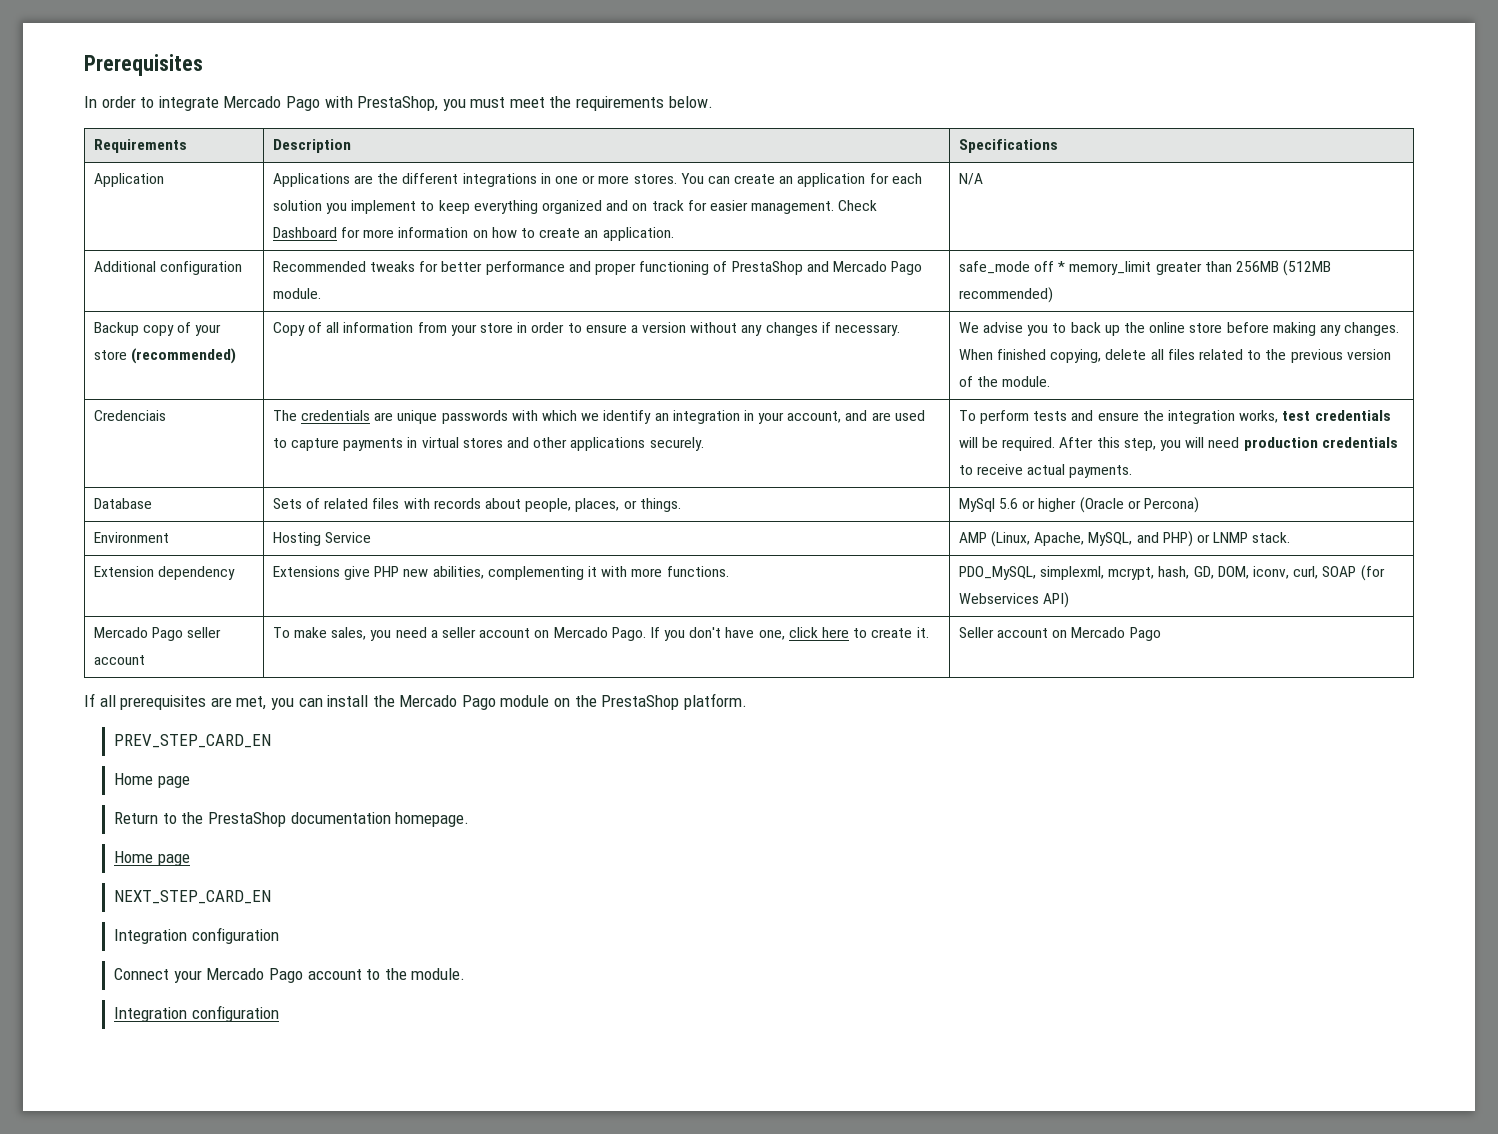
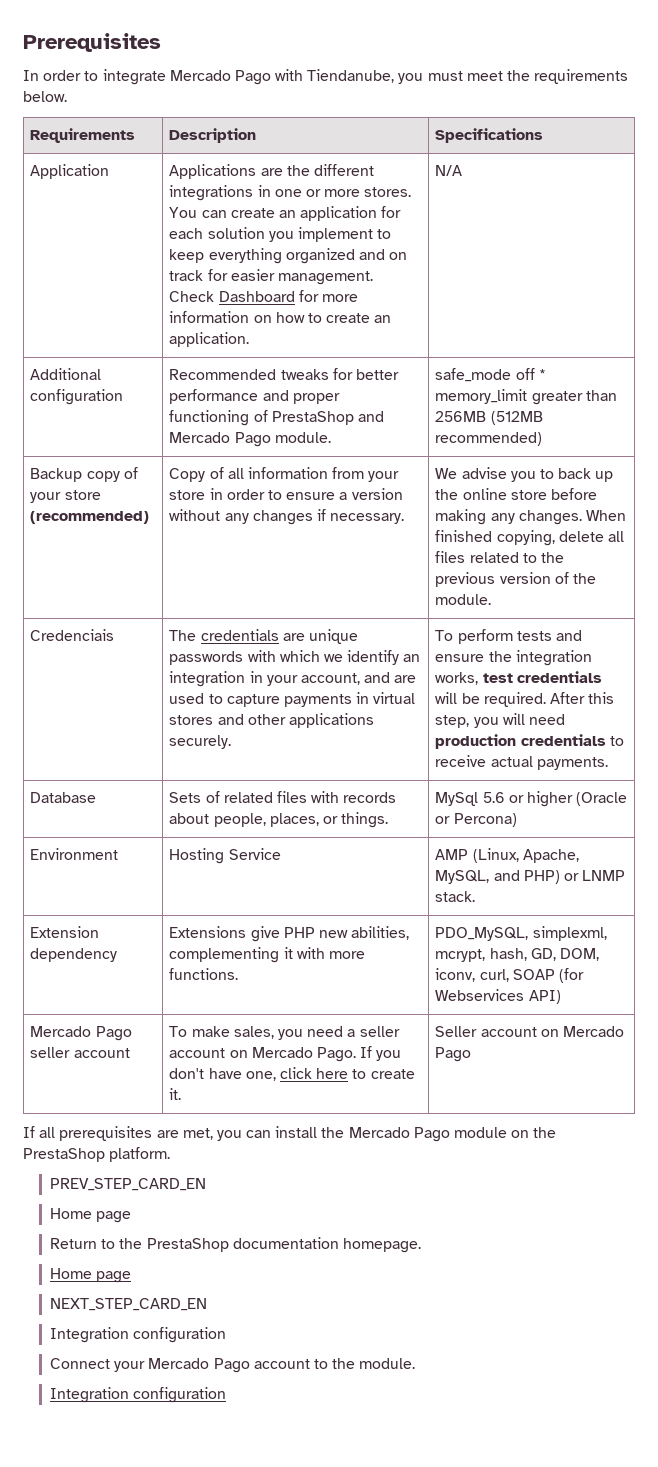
- In order to integrate Mercado Pago with PrestaShop, you must meet the requirements below.
+ In order to integrate Mercado Pago with Tiendanube, you must meet the requirements below.

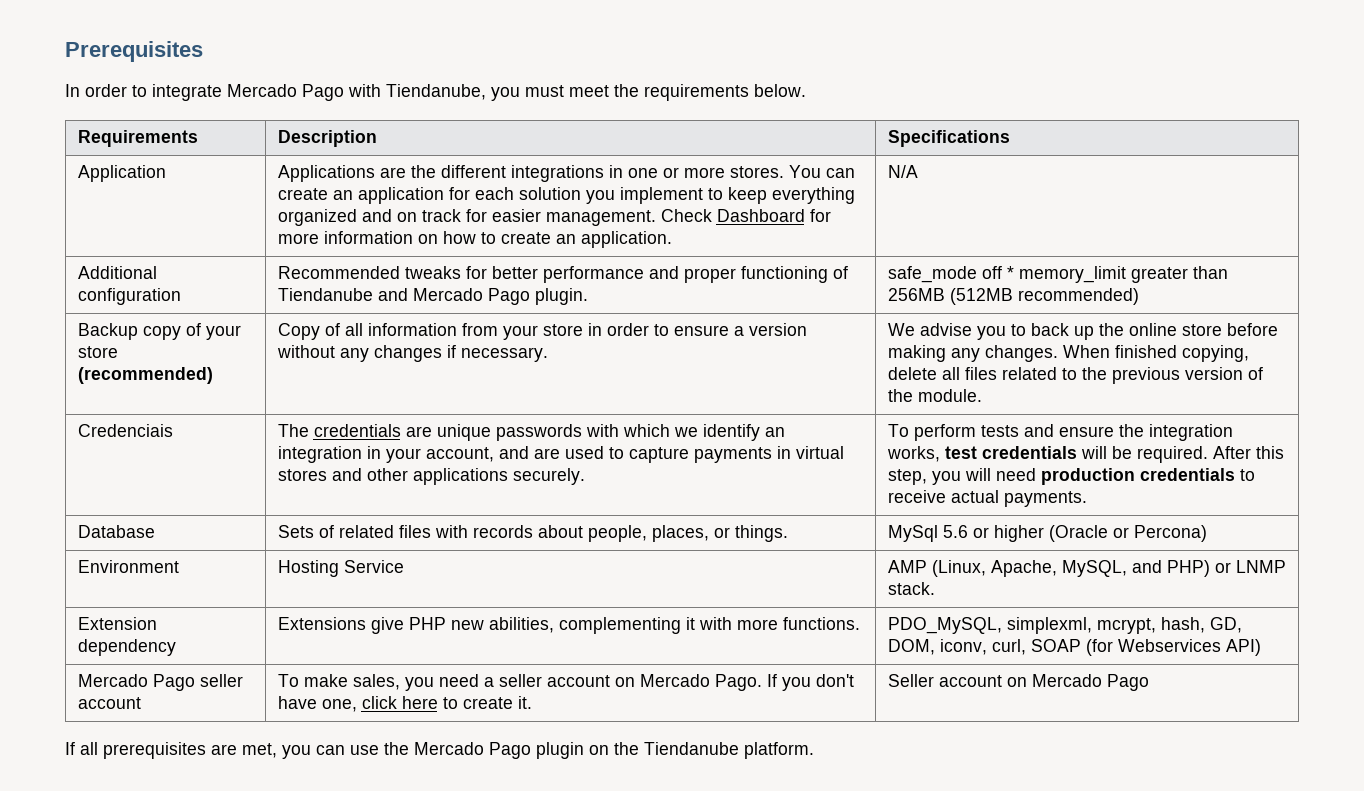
- Additional configuration | Recommended tweaks for better performance and proper functioning of PrestaShop and Mercado Pago module. | safe_mode off * memory_limit greater than 256MB (512MB recommended)
+ Additional configuration | Recommended tweaks for better performance and proper functioning of Tiendanube and Mercado Pago plugin. | safe_mode off * memory_limit greater than 256MB (512MB recommended)
- If all prerequisites are met, you can install the Mercado Pago module on the PrestaShop platform.
+ If all prerequisites are met, you can use the Mercado Pago plugin on the Tiendanube platform.
- PREV_STEP_CARD_EN
- Home page
- Return to the PrestaShop documentation homepage.
- Home page
- NEXT_STEP_CARD_EN
- Integration configuration
- Connect your Mercado Pago account to the module.
- Integration configuration

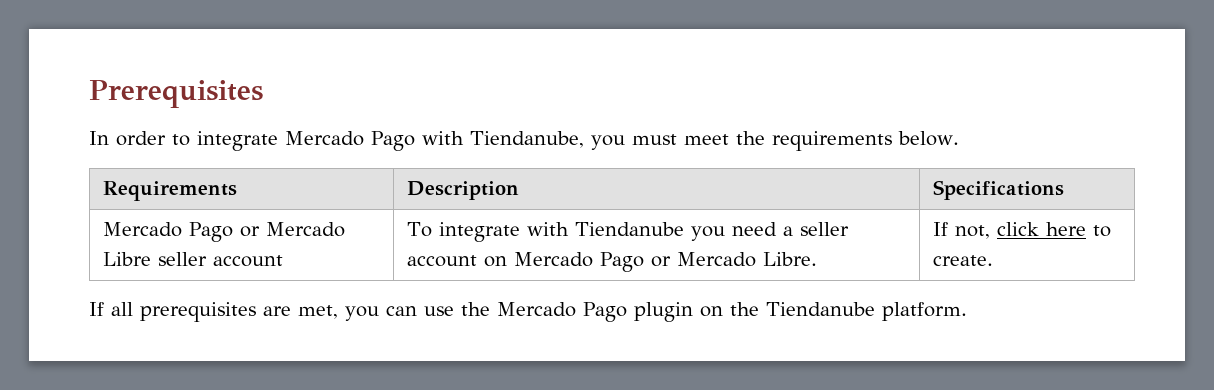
- Application | Applications are the different integrations in one or more stores. You can create an application for each solution you implement to keep everything organized and on track for easier management. Check Dashboard for more information on how to create an application. | N/A
- Additional configuration | Recommended tweaks for better performance and proper functioning of Tiendanube and Mercado Pago plugin. | safe_mode off * memory_limit greater than 256MB (512MB recommended)
- Backup copy of your store (recommended) | Copy of all information from your store in order to ensure a version without any changes if necessary. | We advise you to back up the online store before making any changes. When finished copying, delete all files related to the previous version of the module.
- Credenciais | The credentials are unique passwords with which we identify an integration in your account, and are used to capture payments in virtual stores and other applications securely. | To perform tests and ensure the integration works, test credentials will be required. After this step, you will need production credentials to receive actual payments.
- Database | Sets of related files with records about people, places, or things. | MySql 5.6 or higher (Oracle or Percona)
- Environment | Hosting Service | AMP (Linux, Apache, MySQL, and PHP) or LNMP stack.
- Extension dependency | Extensions give PHP new abilities, complementing it with more functions. | PDO_MySQL, simplexml, mcrypt, hash, GD, DOM, iconv, curl, SOAP (for Webservices API)
- Mercado Pago seller account | To make sales, you need a seller account on Mercado Pago. If you don't have one, click here to create it. | Seller account on Mercado Pago
+ Mercado Pago or Mercado Libre seller account | To integrate with Tiendanube you need a seller account on Mercado Pago or Mercado Libre. | If not, click here to create.

